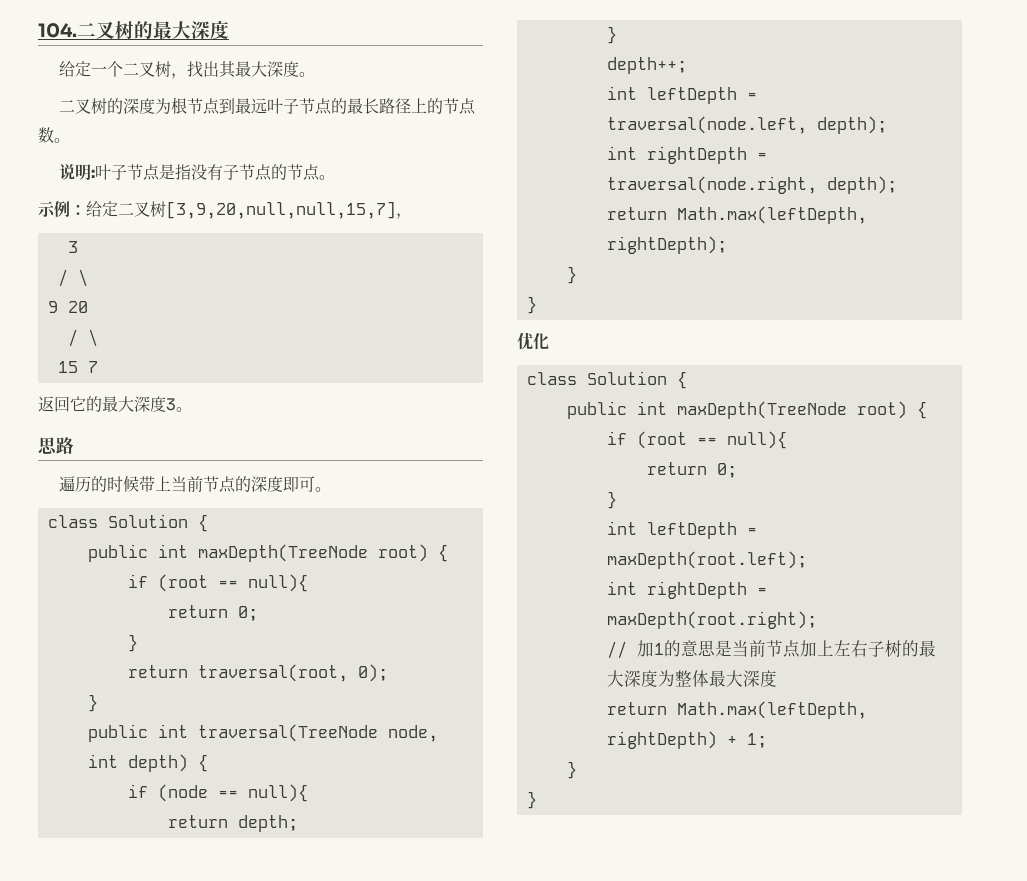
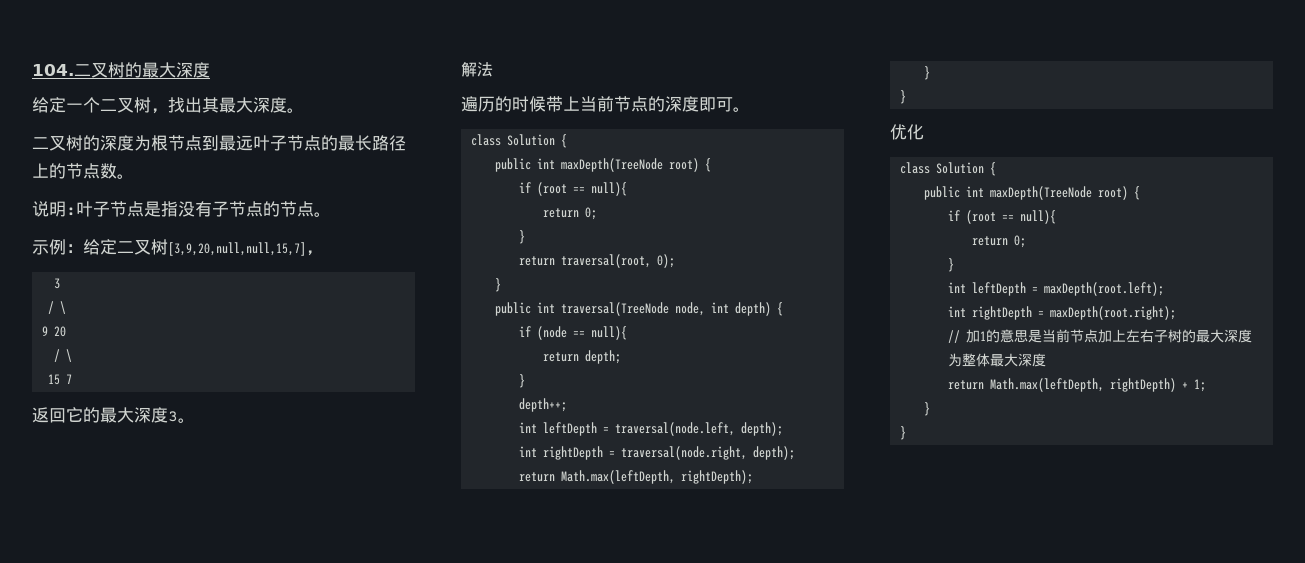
- 思路
+ 解法

